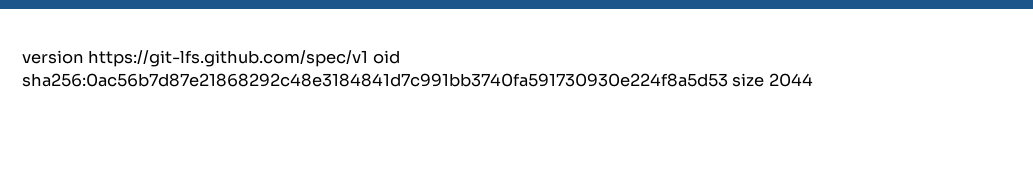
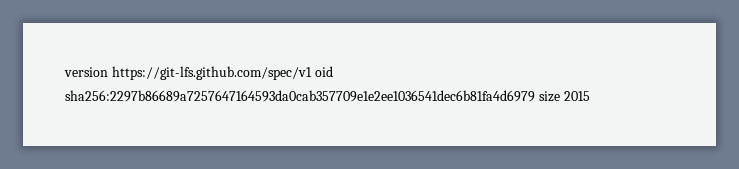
- version https://git-lfs.github.com/spec/v1 oid sha256:0ac56b7d87e21868292c48e3184841d7c991bb3740fa591730930e224f8a5d53 size 2044
+ version https://git-lfs.github.com/spec/v1 oid sha256:2297b86689a7257647164593da0cab357709e1e2ee1036541dec6b81fa4d6979 size 2015

